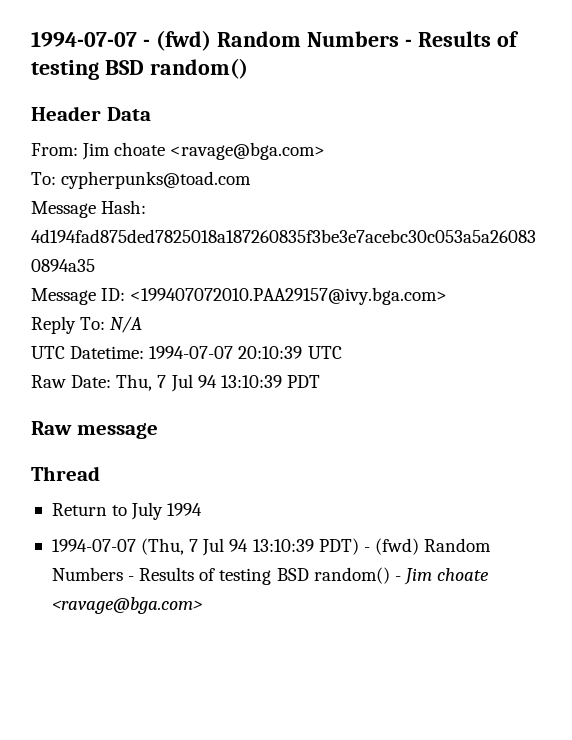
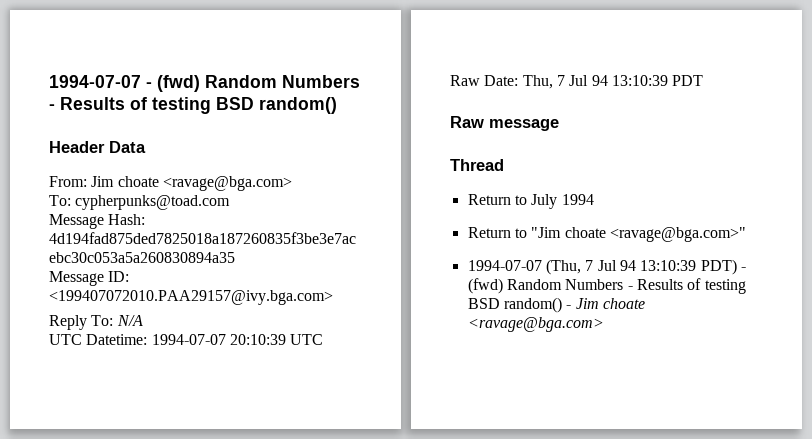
+ Return to "Jim choate <ravage@bga.com>"

